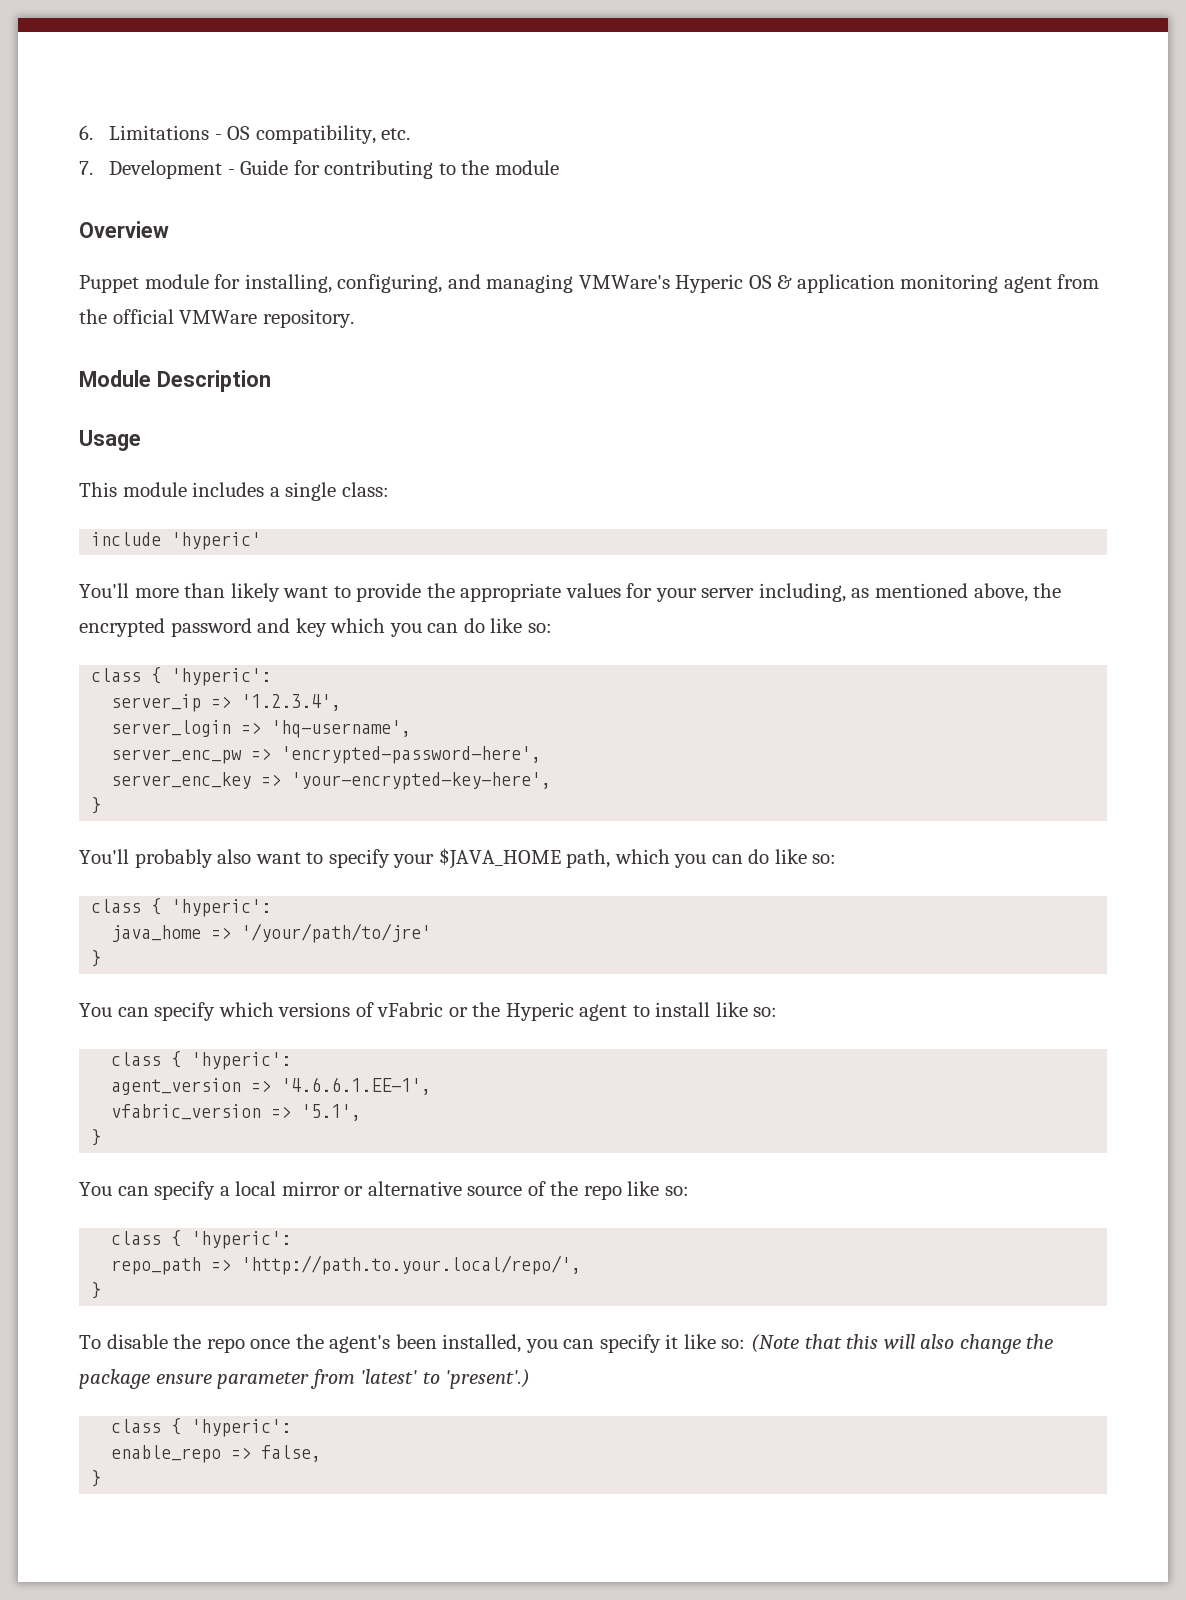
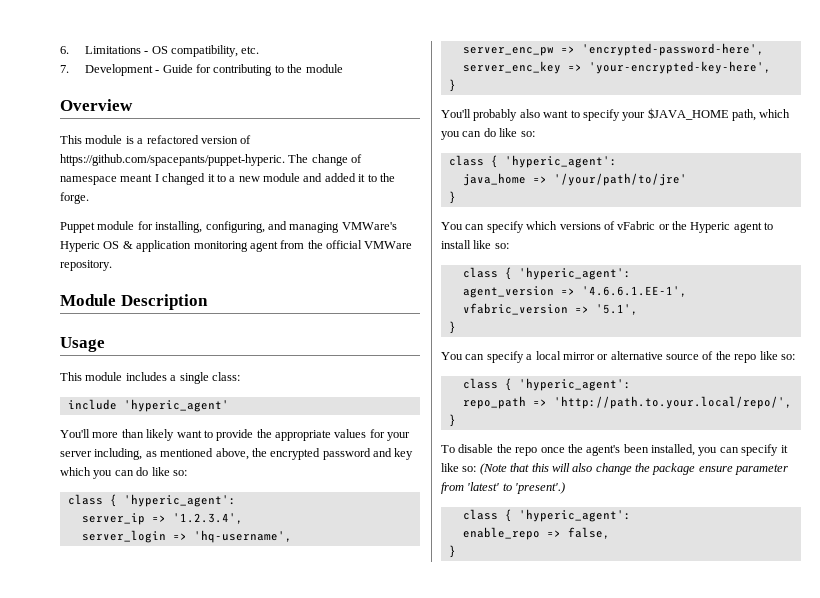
+ This module is a refactored version of https://github.com/spacepants/puppet-hyperic. The change of namespace meant I changed it to a new module and added it to the forge.
- include 'hyperic'
+ include 'hyperic_agent'
  You'll more than likely want to provide the appropriate values for your server including, as mentioned above, the encrypted password and key which you can do like so:
- class { 'hyperic':
+ class { 'hyperic_agent':
  You'll probably also want to specify your $JAVA_HOME path, which you can do like so:
- class { 'hyperic':
+ class { 'hyperic_agent':
  You can specify which versions of vFabric or the Hyperic agent to install like so:
- class { 'hyperic':
+ class { 'hyperic_agent':
  You can specify a local mirror or alternative source of the repo like so:
- class { 'hyperic':
+ class { 'hyperic_agent':
  To disable the repo once the agent's been installed, you can specify it like so: (Note that this will also change the package ensure parameter from 'latest' to 'present'.)
- class { 'hyperic':
+ class { 'hyperic_agent':

